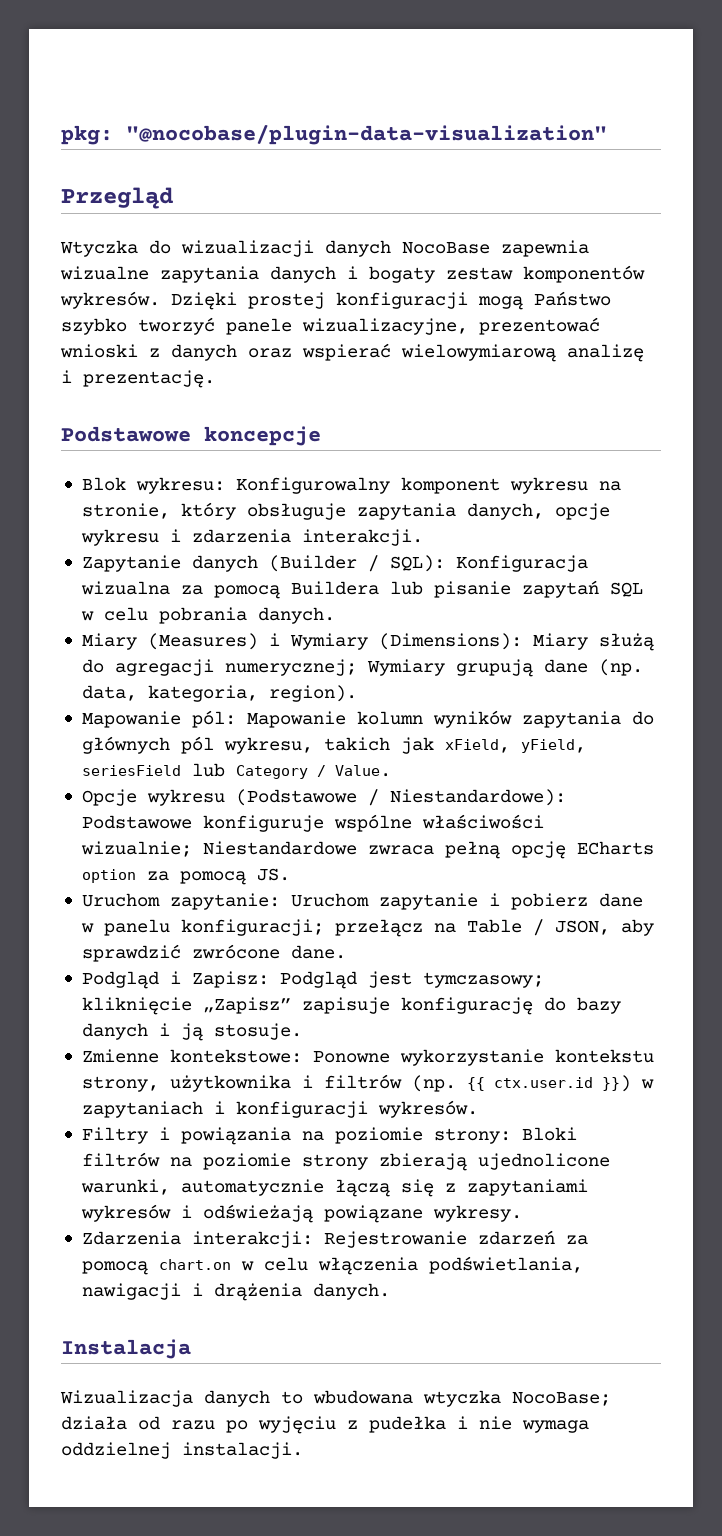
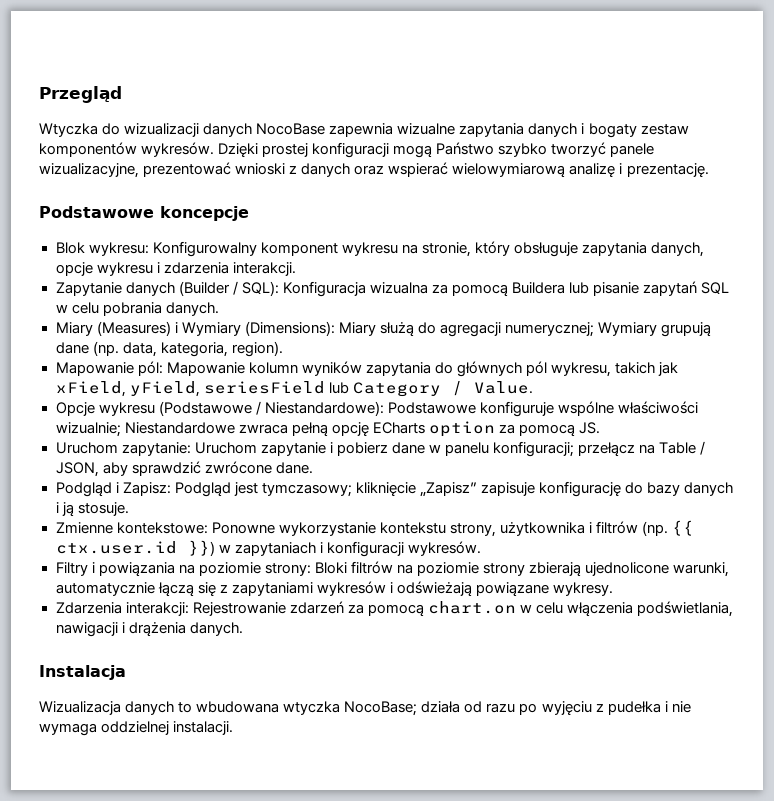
- pkg: "@nocobase/plugin-data-visualization"

